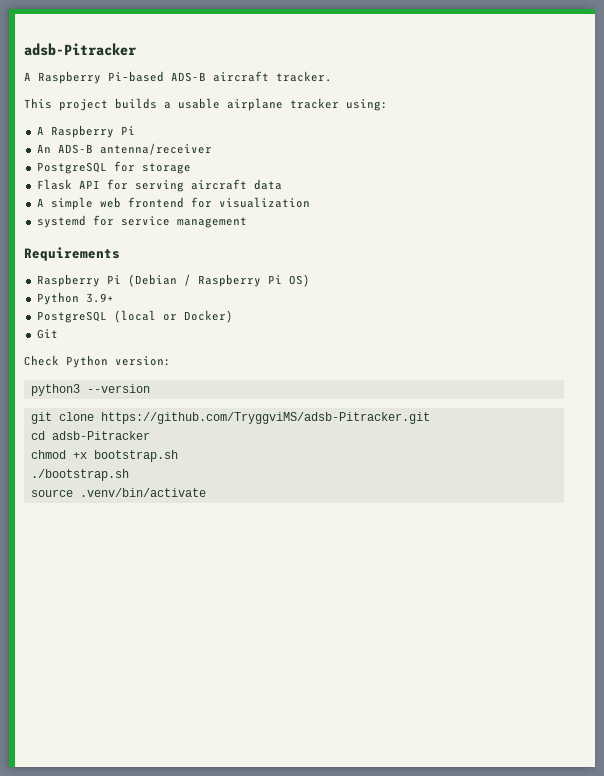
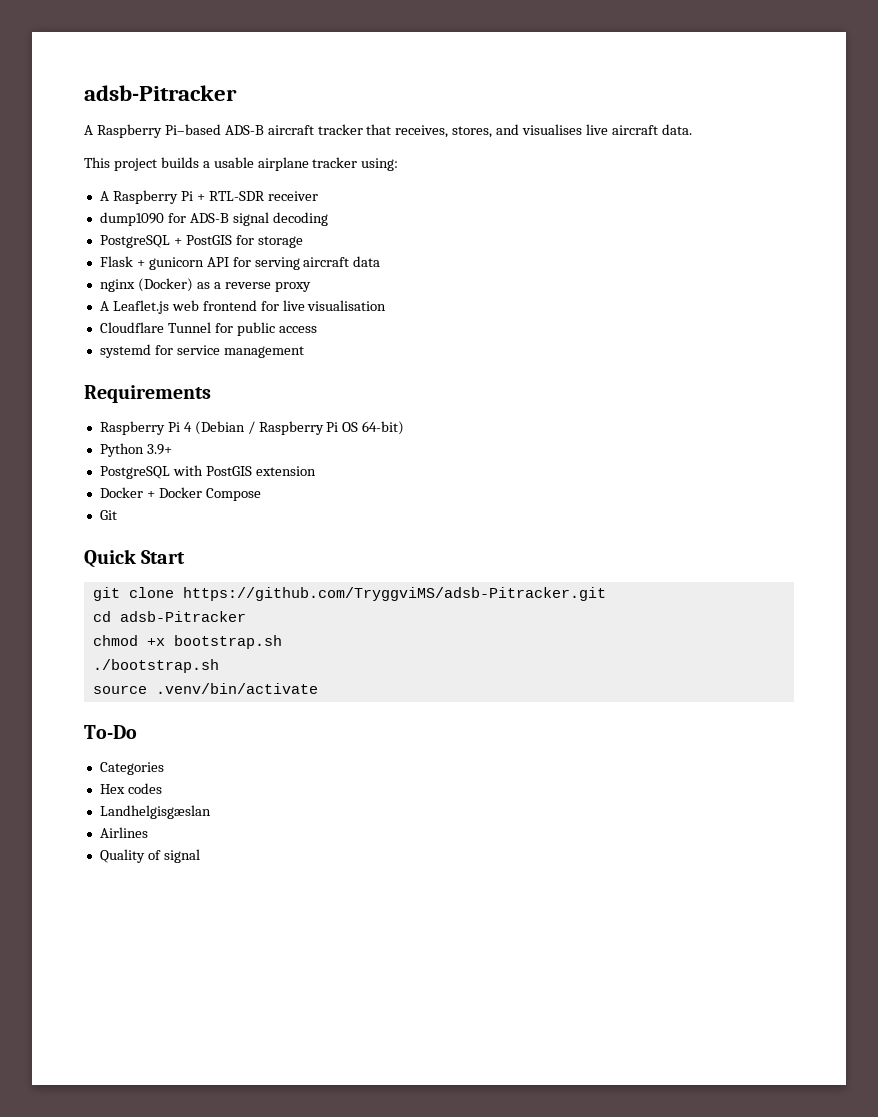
- A Raspberry Pi–based ADS-B aircraft tracker.
+ A Raspberry Pi–based ADS-B aircraft tracker that receives, stores, and visualises live aircraft data.
- A Raspberry Pi
- An ADS-B antenna/receiver
- PostgreSQL for storage
+ A Raspberry Pi + RTL-SDR receiver
+ dump1090 for ADS-B signal decoding
+ PostgreSQL + PostGIS for storage
- Flask API for serving aircraft data
+ Flask + gunicorn API for serving aircraft data
- A simple web frontend for visualization
+ nginx (Docker) as a reverse proxy
+ A Leaflet.js web frontend for live visualisation
+ Cloudflare Tunnel for public access
- Raspberry Pi (Debian / Raspberry Pi OS)
+ Raspberry Pi 4 (Debian / Raspberry Pi OS 64-bit)
- PostgreSQL (local or Docker)
+ PostgreSQL with PostGIS extension
+ Docker + Docker Compose
  Git
- Check Python version:
- python3 --version
+ Quick Start
+ To-Do
+ Categories
+ Hex codes
+ Landhelgisgæslan
+ Airlines
+ Quality of signal

